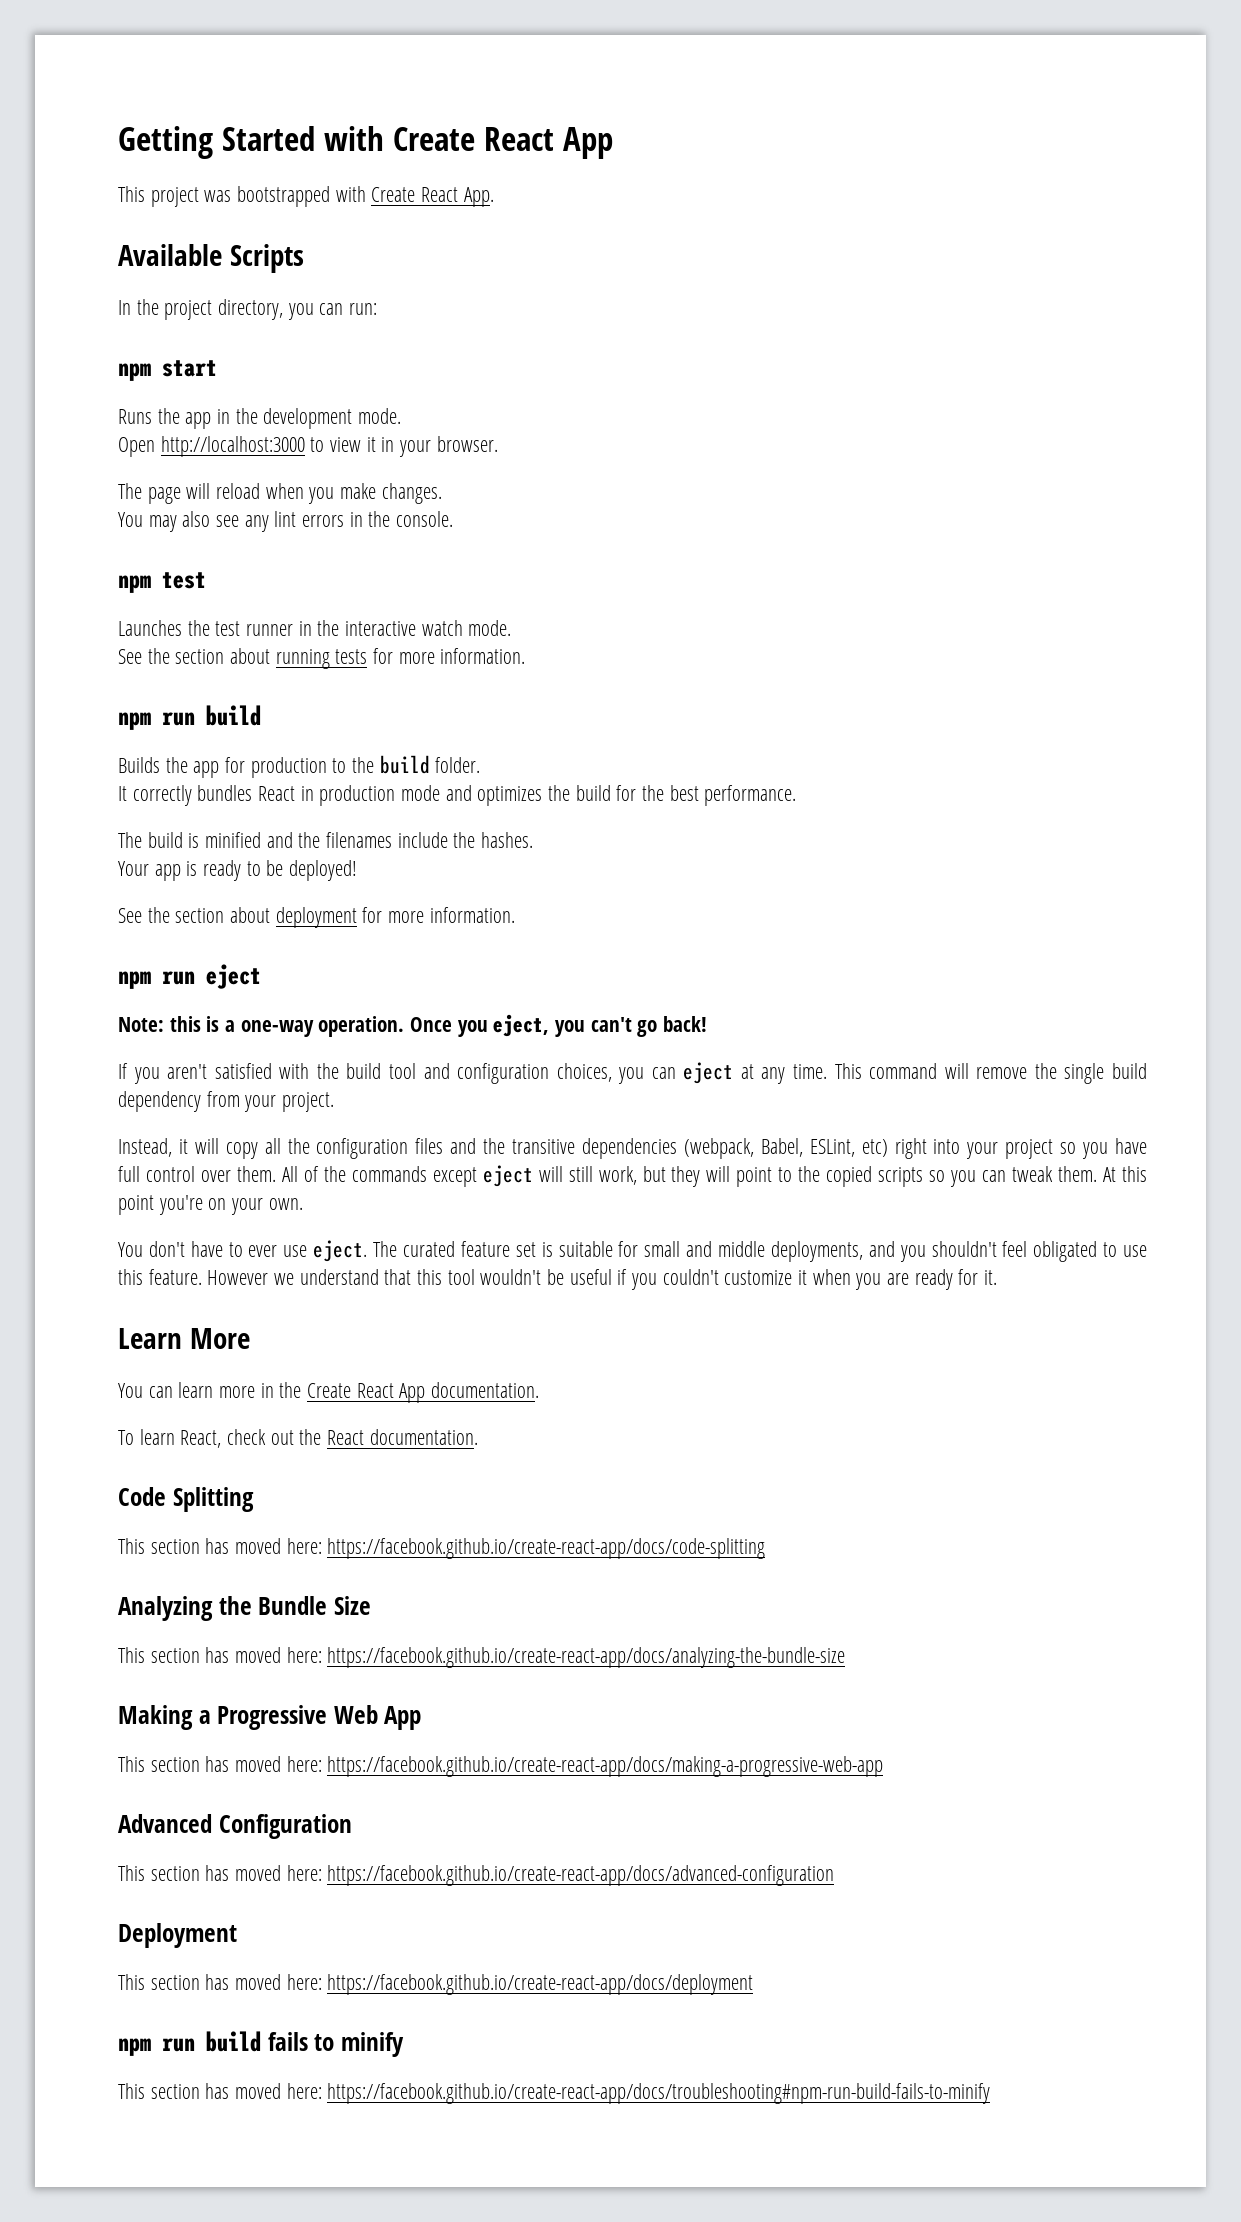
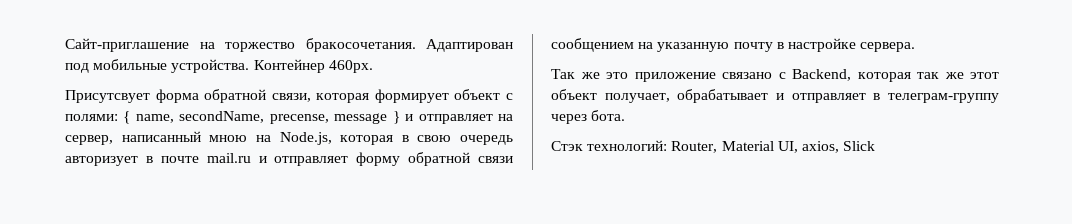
- Getting Started with Create React App
- This project was bootstrapped with Create React App.
- Available Scripts
- In the project directory, you can run:
- npm start
- Runs the app in the development mode.
- Open http://localhost:3000 to view it in your browser.
- The page will reload when you make changes.
- You may also see any lint errors in the console.
- npm test
- Launches the test runner in the interactive watch mode.
- See the section about running tests for more information.
- npm run build
- Builds the app for production to the build folder.
- It correctly bundles React in production mode and optimizes the build for the best performance.
- The build is minified and the filenames include the hashes.
- Your app is ready to be deployed!
- See the section about deployment for more information.
- npm run eject
- Note: this is a one-way operation. Once you eject, you can't go back!
- If you aren't satisfied with the build tool and configuration choices, you can eject at any time. This command will remove the single build dependency from your project.
- Instead, it will copy all the configuration files and the transitive dependencies (webpack, Babel, ESLint, etc) right into your project so you have full control over them. All of the commands except eject will still work, but they will point to the copied scripts so you can tweak them. At this point you're on your own.
- You don't have to ever use eject. The curated feature set is suitable for small and middle deployments, and you shouldn't feel obligated to use this feature. However we understand that this tool wouldn't be useful if you couldn't customize it when you are ready for it.
- Learn More
- You can learn more in the Create React App documentation.
- To learn React, check out the React documentation.
- Code Splitting
- This section has moved here: https://facebook.github.io/create-react-app/docs/code-splitting
- Analyzing the Bundle Size
- This section has moved here: https://facebook.github.io/create-react-app/docs/analyzing-the-bundle-size
- Making a Progressive Web App
- This section has moved here: https://facebook.github.io/create-react-app/docs/making-a-progressive-web-app
- Advanced Configuration
- This section has moved here: https://facebook.github.io/create-react-app/docs/advanced-configuration
- Deployment
- This section has moved here: https://facebook.github.io/create-react-app/docs/deployment
- npm run build fails to minify
- This section has moved here: https://facebook.github.io/create-react-app/docs/troubleshooting#npm-run-build-fails-to-minify
+ Сайт-приглашение на торжество бракосочетания. Адаптирован под мобильные устройства. Контейнер 460px.
+ Присутсвует форма обратной связи, которая формирует объект с полями: { name, secondName, precense, message } и отправляет на сервер, написанный мною на Node.js, которая в свою очередь авторизует в почте mail.ru и отправляет форму обратной связи сообщением на указанную почту в настройке сервера.
+ Так же это приложение связано с Backend, которая так же этот объект получает, обрабатывает и отправляет в телеграм-группу через бота.
+ Стэк технологий: Router, Material UI, axios, Slick

